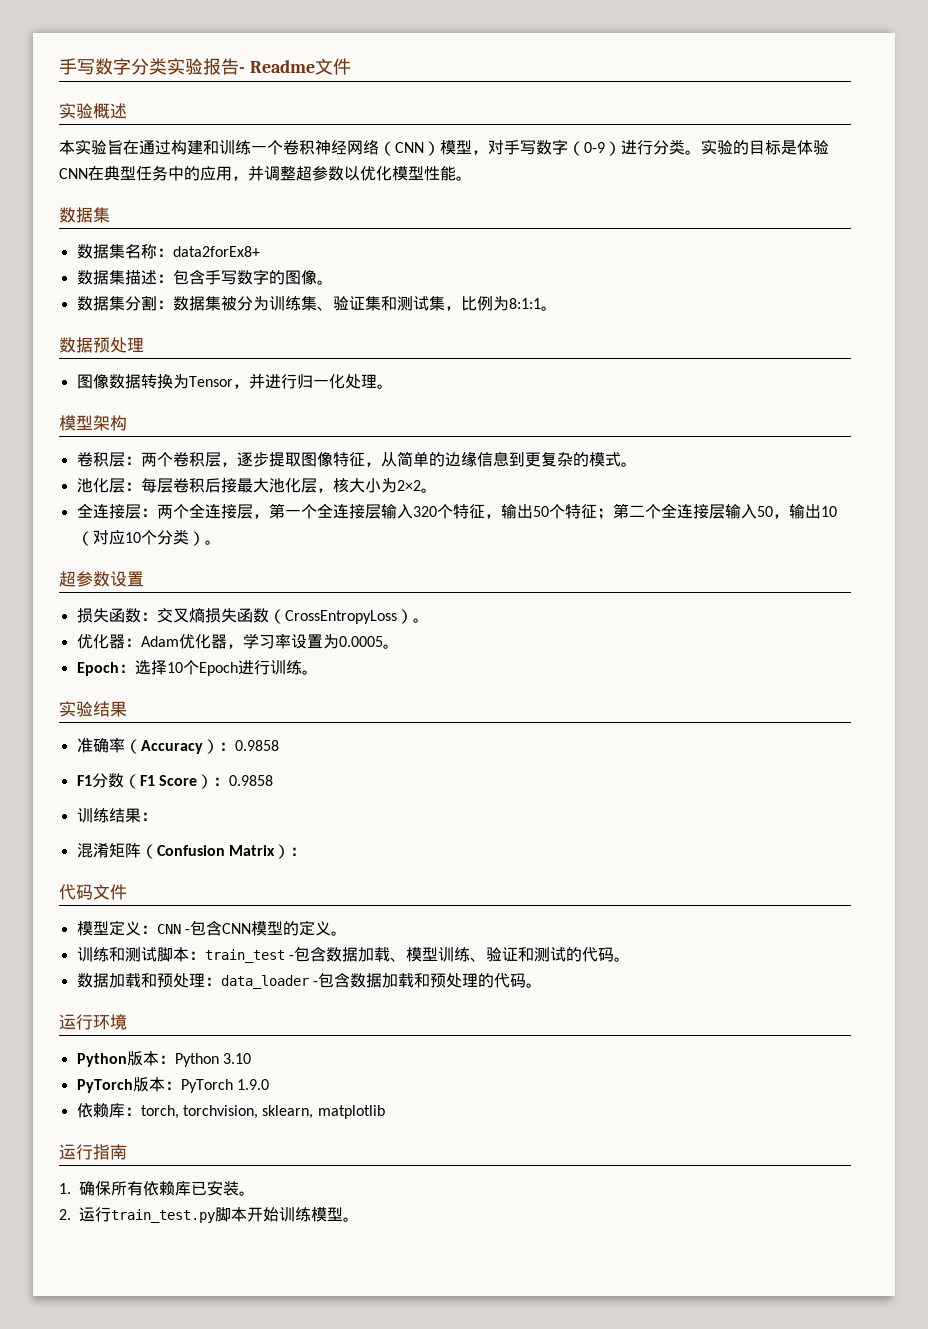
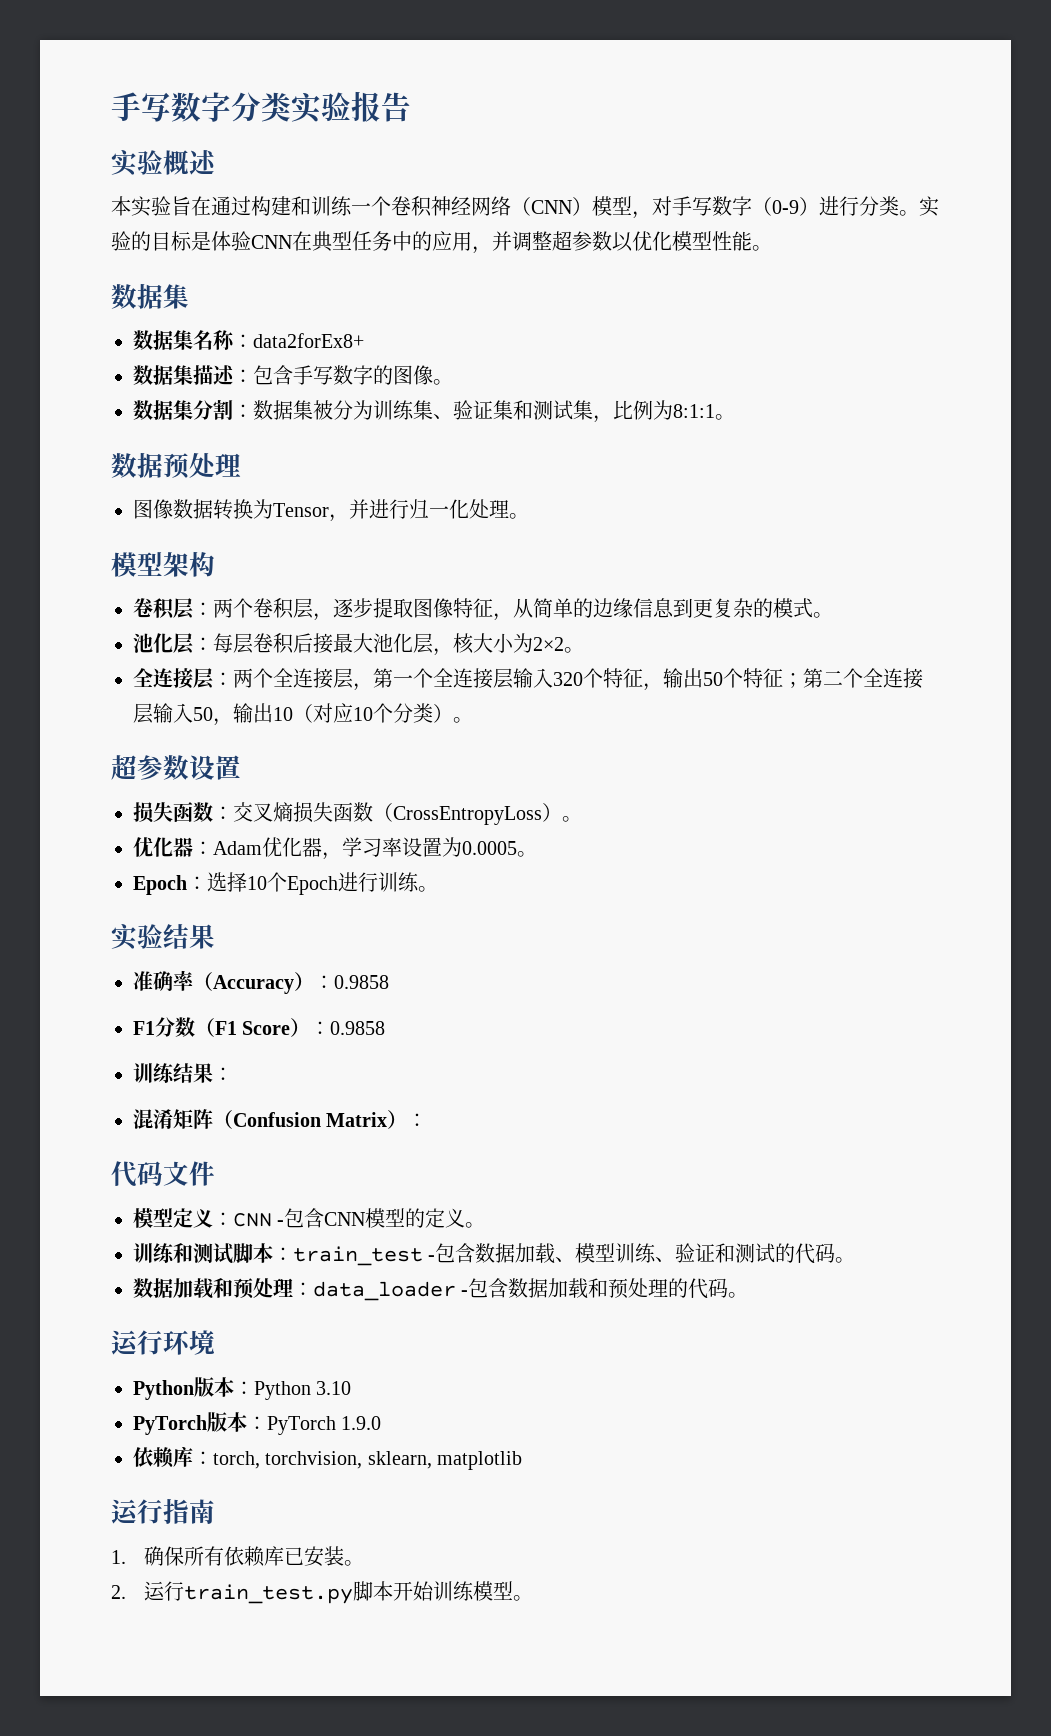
- 手写数字分类实验报告- Readme文件
+ 手写数字分类实验报告

